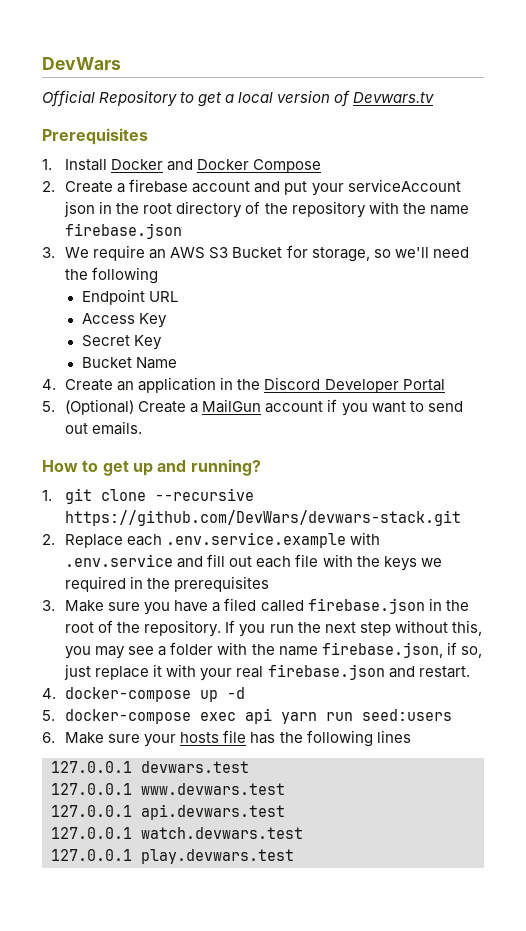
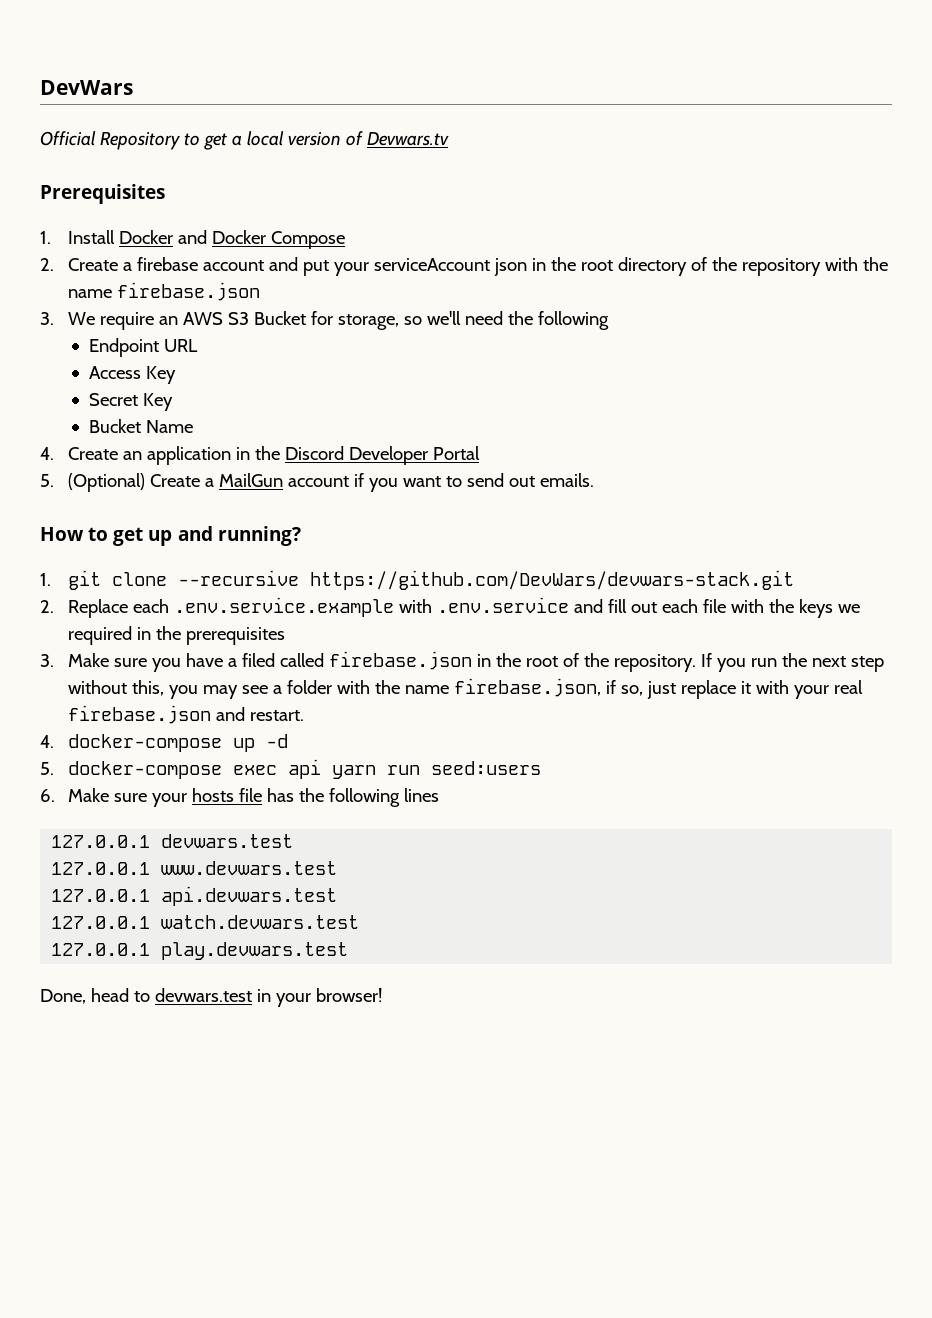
+ Done, head to devwars.test in your browser!

